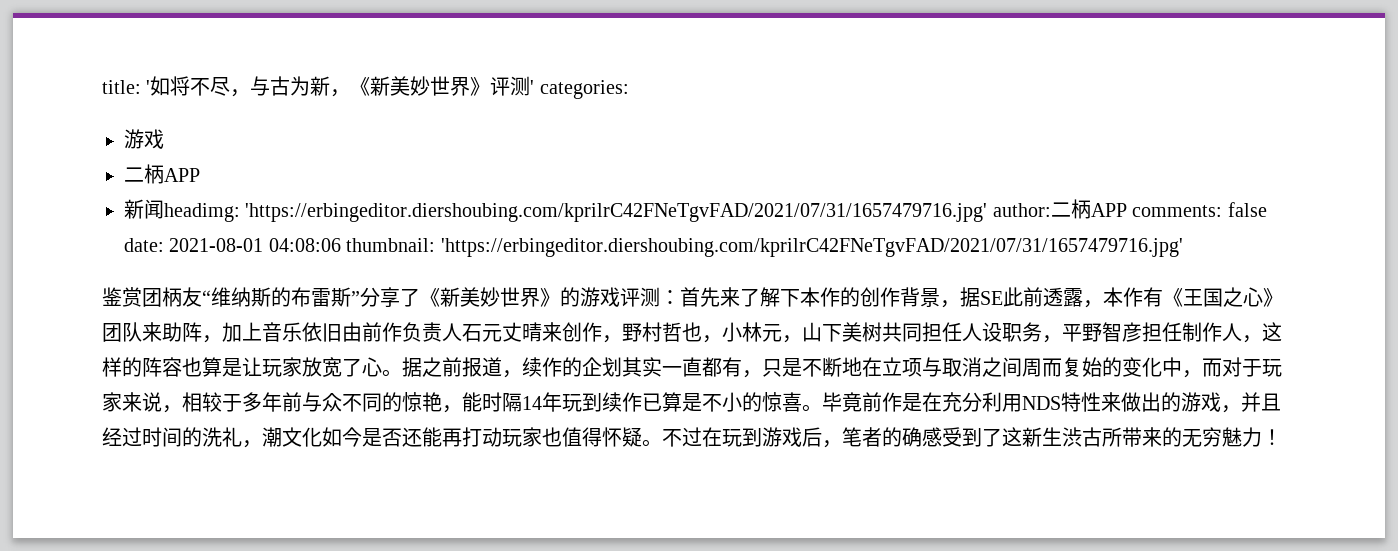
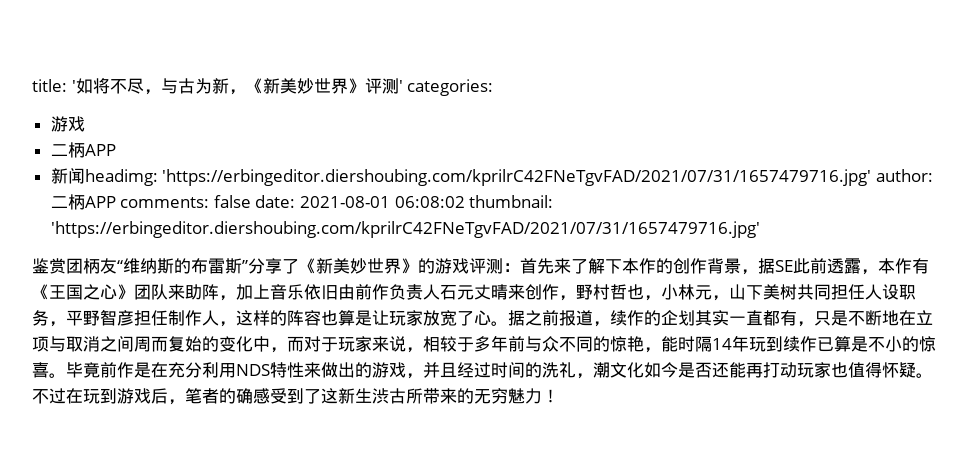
- 新闻headimg: 'https://erbingeditor.diershoubing.com/kprilrC42FNeTgvFAD/2021/07/31/1657479716.jpg' author:二柄APP comments: false date: 2021-08-01 04:08:06 thumbnail: 'https://erbingeditor.diershoubing.com/kprilrC42FNeTgvFAD/2021/07/31/1657479716.jpg'
+ 新闻headimg: 'https://erbingeditor.diershoubing.com/kprilrC42FNeTgvFAD/2021/07/31/1657479716.jpg' author:二柄APP comments: false date: 2021-08-01 06:08:02 thumbnail: 'https://erbingeditor.diershoubing.com/kprilrC42FNeTgvFAD/2021/07/31/1657479716.jpg'

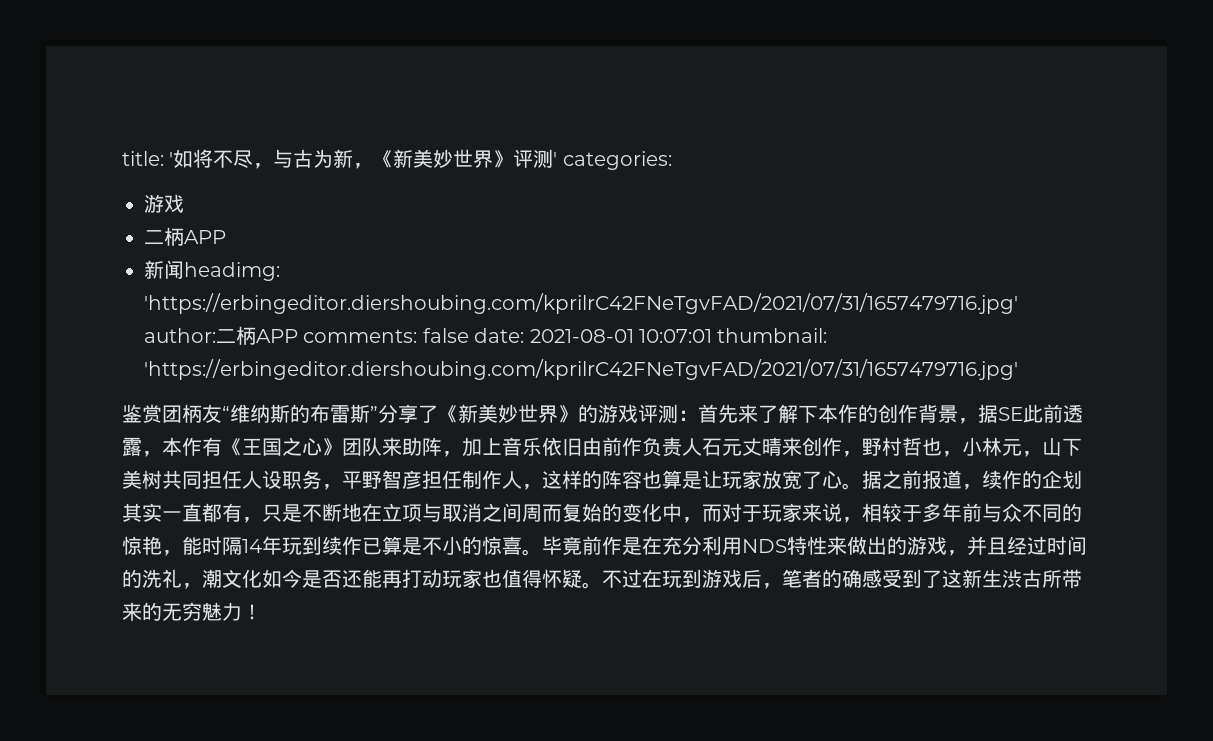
- 新闻headimg: 'https://erbingeditor.diershoubing.com/kprilrC42FNeTgvFAD/2021/07/31/1657479716.jpg' author:二柄APP comments: false date: 2021-08-01 06:08:02 thumbnail: 'https://erbingeditor.diershoubing.com/kprilrC42FNeTgvFAD/2021/07/31/1657479716.jpg'
+ 新闻headimg: 'https://erbingeditor.diershoubing.com/kprilrC42FNeTgvFAD/2021/07/31/1657479716.jpg' author:二柄APP comments: false date: 2021-08-01 10:07:01 thumbnail: 'https://erbingeditor.diershoubing.com/kprilrC42FNeTgvFAD/2021/07/31/1657479716.jpg'

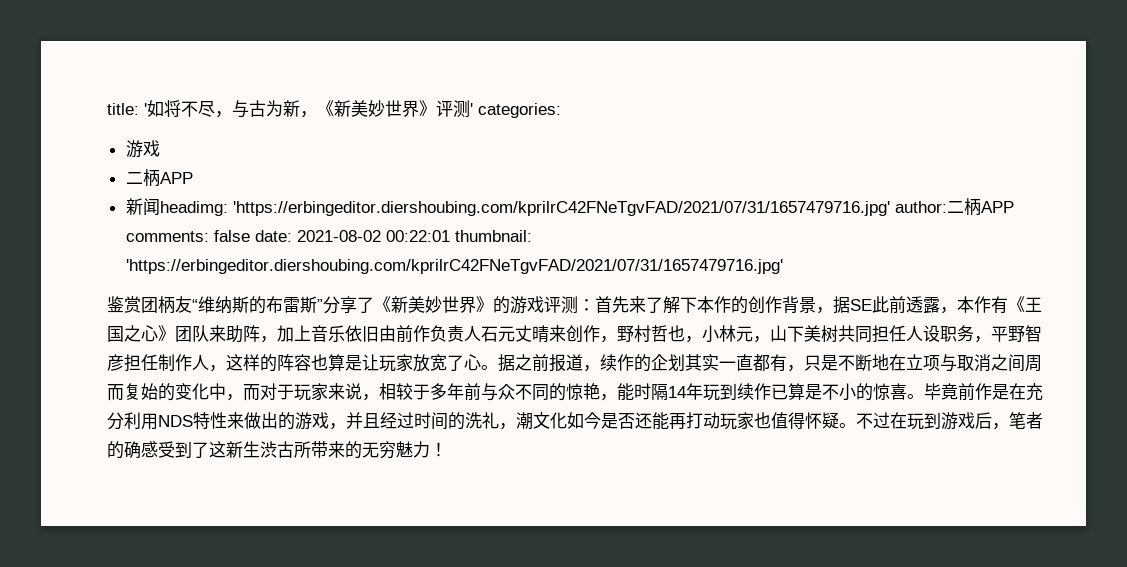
- 新闻headimg: 'https://erbingeditor.diershoubing.com/kprilrC42FNeTgvFAD/2021/07/31/1657479716.jpg' author:二柄APP comments: false date: 2021-08-01 10:07:01 thumbnail: 'https://erbingeditor.diershoubing.com/kprilrC42FNeTgvFAD/2021/07/31/1657479716.jpg'
+ 新闻headimg: 'https://erbingeditor.diershoubing.com/kprilrC42FNeTgvFAD/2021/07/31/1657479716.jpg' author:二柄APP comments: false date: 2021-08-02 00:22:01 thumbnail: 'https://erbingeditor.diershoubing.com/kprilrC42FNeTgvFAD/2021/07/31/1657479716.jpg'

